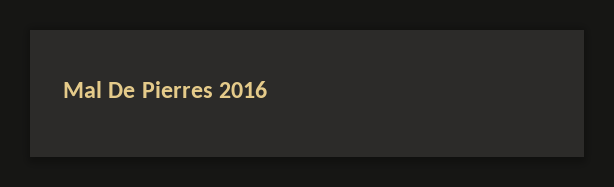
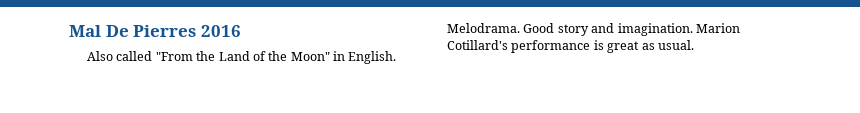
+ Also called "From the Land of the Moon" in English. Melodrama. Good story and imagination. Marion Cotillard's performance is great as usual.

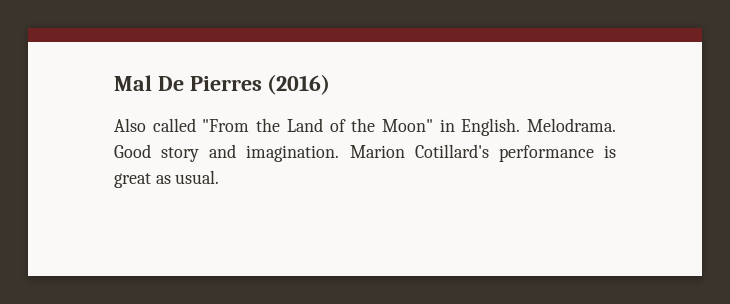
- Mal De Pierres 2016
+ Mal De Pierres (2016)

